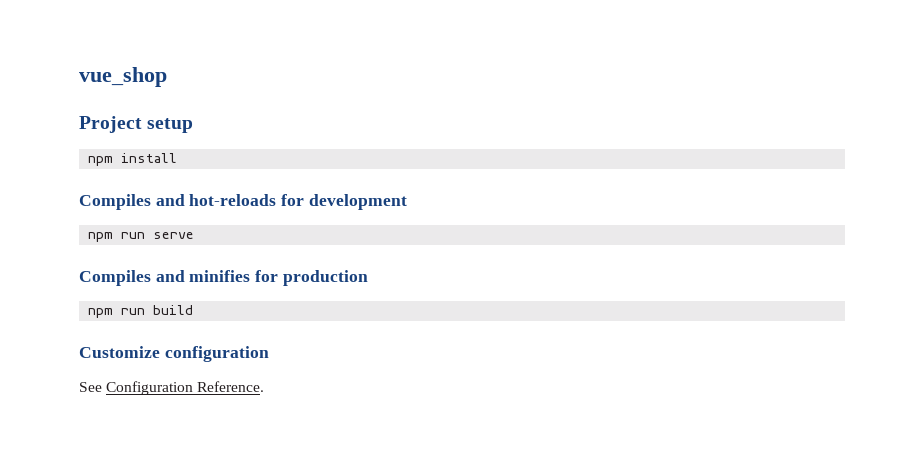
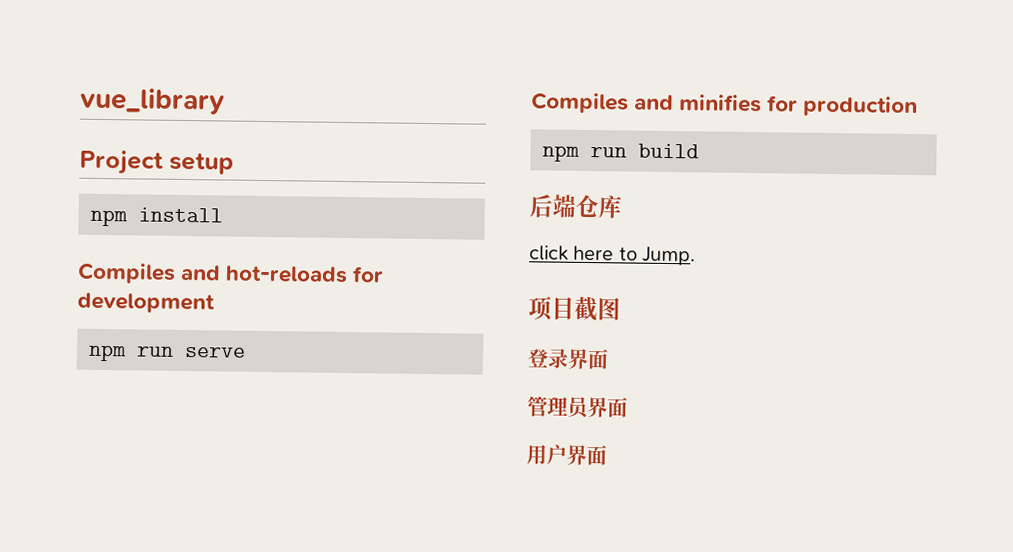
- vue_shop
+ vue_library
- Customize configuration
- See Configuration Reference.
+ 后端仓库
+ click here to Jump.
+ 项目截图
+ 登录界面
+ 管理员界面
+ 用户界面

